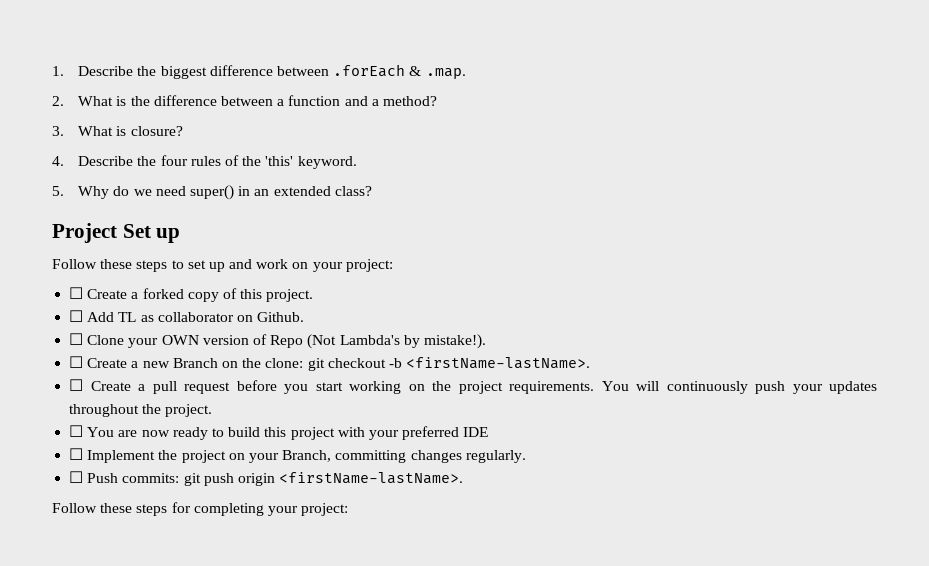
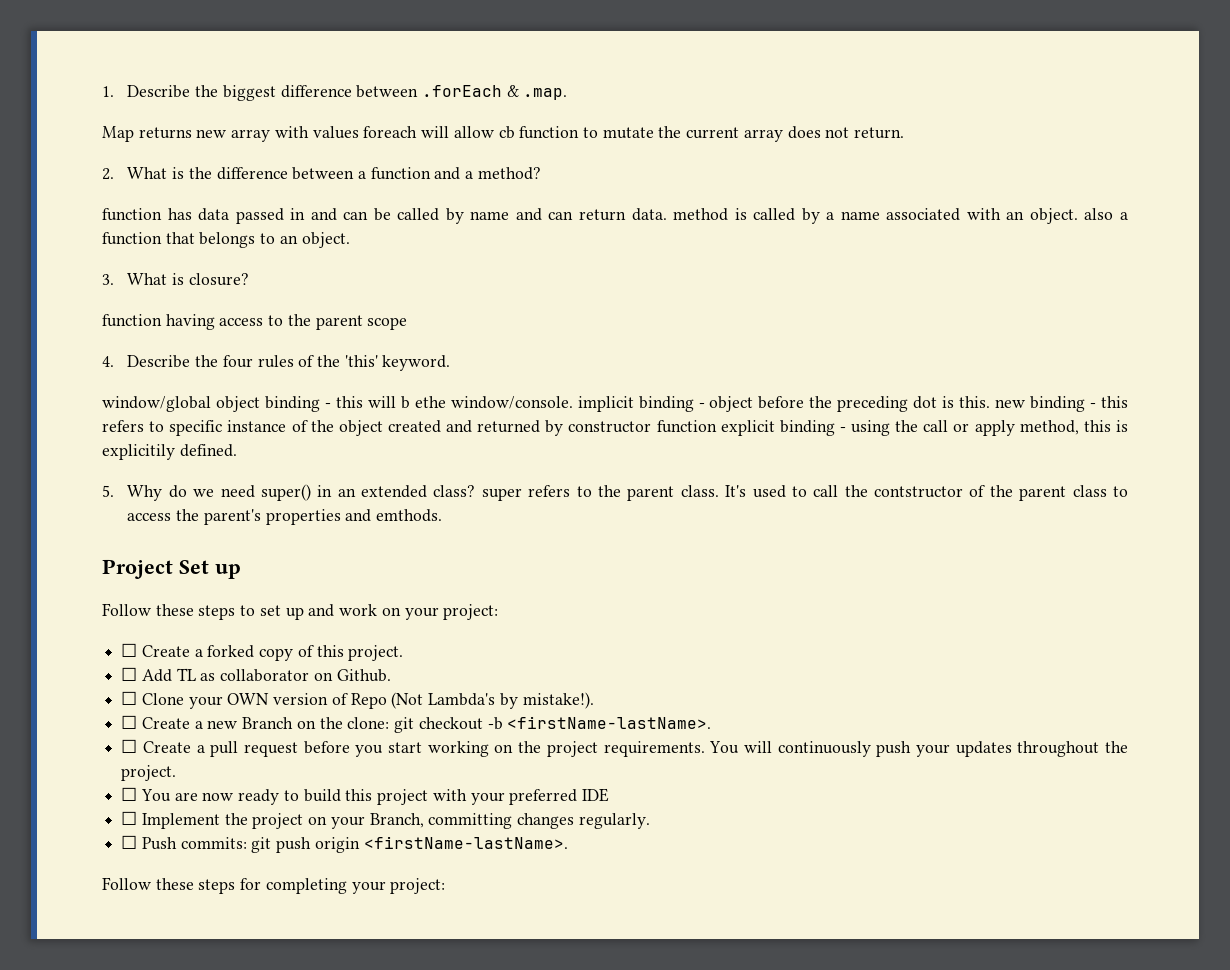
+ Map returns new array with values foreach will allow cb function to mutate the current array does not return.
+ function has data passed in and can be called by name and can return data. method is called by a name associated with an object. also a function that belongs to an object.
  3. What is closure?
+ function having access to the parent scope
+ window/global object binding - this will b ethe window/console. implicit binding - object before the preceding dot is this. new binding - this refers to specific instance of the object created and returned by constructor function explicit binding - using the call or apply method, this is explicitily defined.
- 5. Why do we need super() in an extended class?
+ 5. Why do we need super() in an extended class? super refers to the parent class. It's used to call the contstructor of the parent class to access the parent's properties and emthods.

